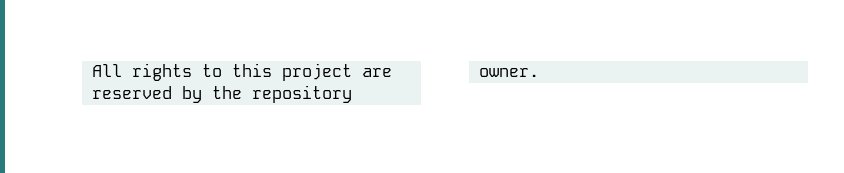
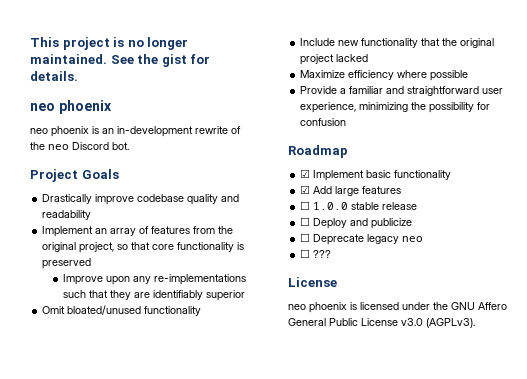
- All rights to this project are reserved by the repository owner.
+ This project is no longer maintained. See the gist for details.
+ neo phoenix
+ neo phoenix is an in-development rewrite of the neo Discord bot.
+ Project Goals
+ Drastically improve codebase quality and readability
+ Implement an array of features from the original project, so that core functionality is preserved
+ Improve upon any re-implementations such that they are identifiably superior
+ Omit bloated/unused functionality
+ Include new functionality that the original project lacked
+ Maximize efficiency where possible
+ Provide a familiar and straightforward user experience, minimizing the possibility for confusion
+ Roadmap
+ ☑ Implement basic functionality
+ ☑ Add large features
+ ☐ 1.0.0 stable release
+ ☐ Deploy and publicize
+ ☐ Deprecate legacy neo
+ ☐ ???
+ License
+ neo phoenix is licensed under the GNU Affero General Public License v3.0 (AGPLv3).

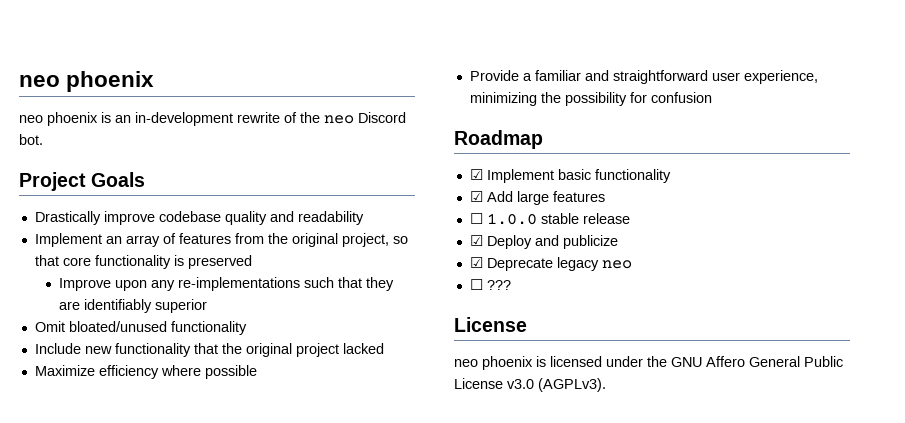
- This project is no longer maintained. See the gist for details.
- ☐ Deploy and publicize
+ ☑ Deploy and publicize
- ☐ Deprecate legacy neo
+ ☑ Deprecate legacy neo

